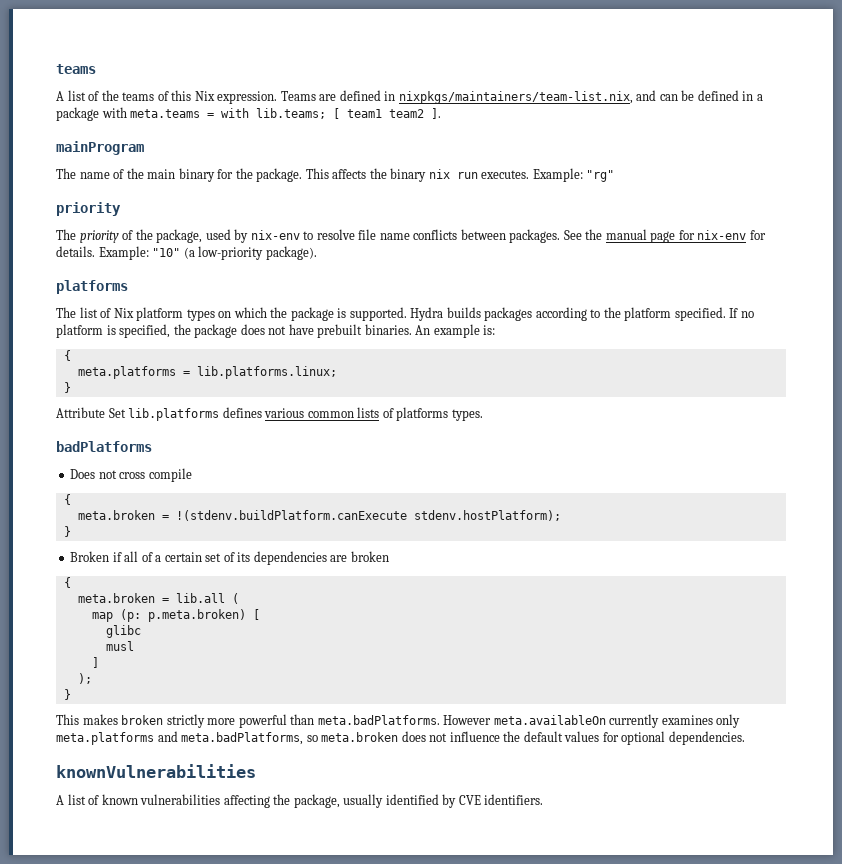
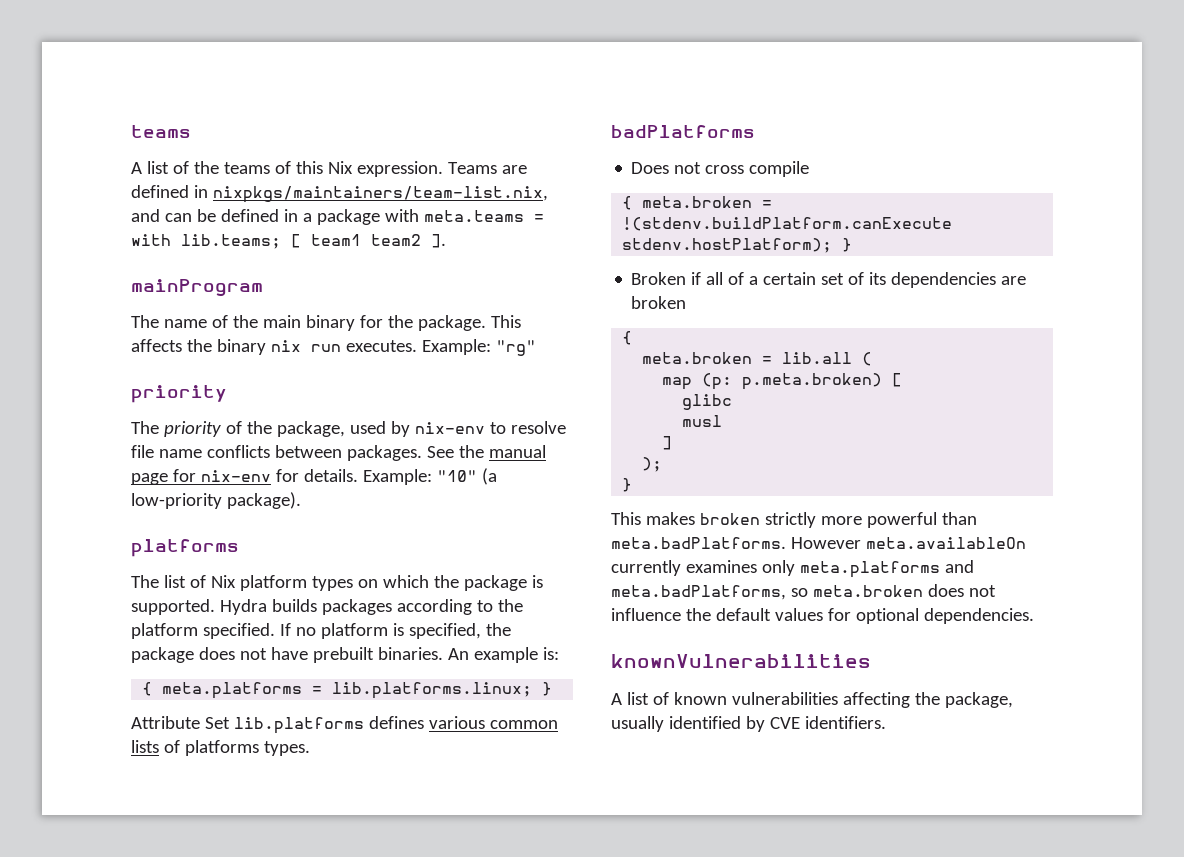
  An example is:
- {
- meta.platforms = lib.platforms.linux;
- }
+ { meta.platforms = lib.platforms.linux; }
  Does not cross compile
- {
- meta.broken = !(stdenv.buildPlatform.canExecute stdenv.hostPlatform);
- }
+ { meta.broken = !(stdenv.buildPlatform.canExecute stdenv.hostPlatform); }

